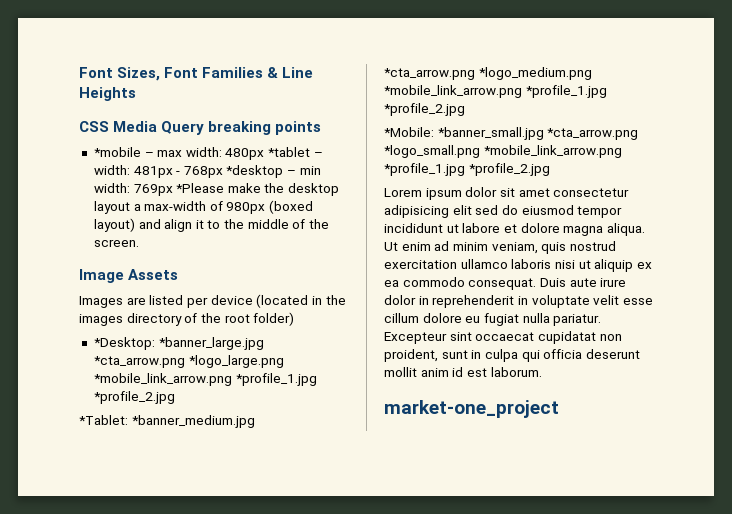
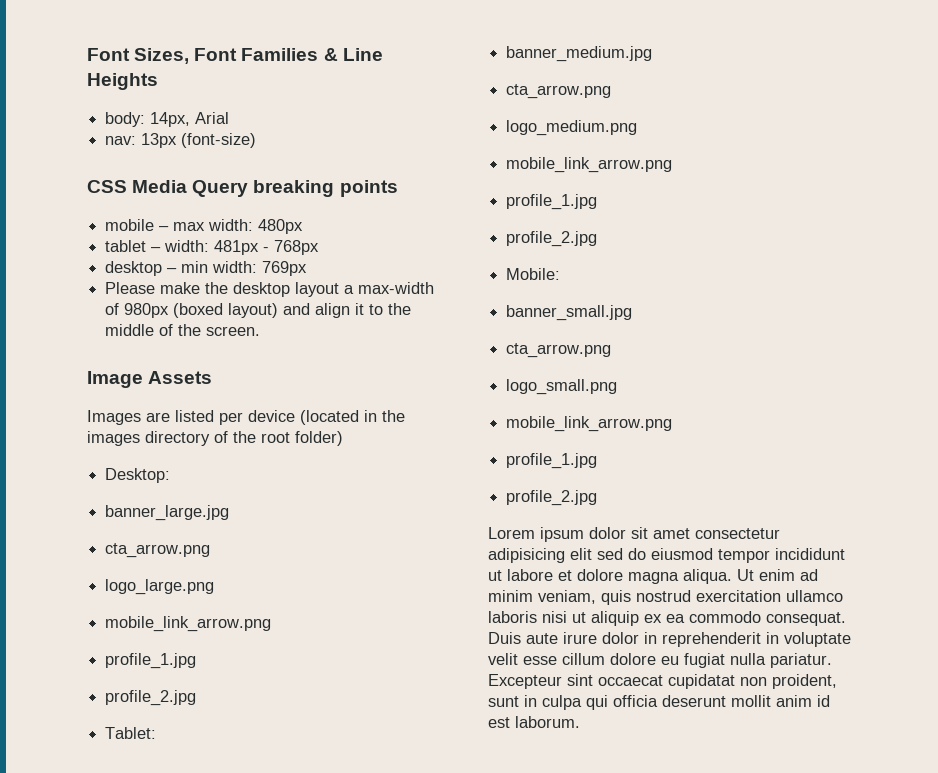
+ body: 14px, Arial
+ nav: 13px (font-size)
- *mobile – max width: 480px *tablet – width: 481px - 768px *desktop – min width: 769px *Please make the desktop layout a max-width of 980px (boxed layout) and align it to the middle of the screen.
+ mobile – max width: 480px
+ tablet – width: 481px - 768px
+ desktop – min width: 769px
+ Please make the desktop layout a max-width of 980px (boxed layout) and align it to the middle of the screen.
- *Desktop: *banner_large.jpg *cta_arrow.png *logo_large.png *mobile_link_arrow.png *profile_1.jpg *profile_2.jpg
- *Tablet: *banner_medium.jpg *cta_arrow.png *logo_medium.png *mobile_link_arrow.png *profile_1.jpg *profile_2.jpg
- *Mobile: *banner_small.jpg *cta_arrow.png *logo_small.png *mobile_link_arrow.png *profile_1.jpg *profile_2.jpg
+ Desktop:
+ banner_large.jpg
+ cta_arrow.png
+ logo_large.png
+ mobile_link_arrow.png
+ profile_1.jpg
+ profile_2.jpg
+ Tablet:
+ banner_medium.jpg
+ cta_arrow.png
+ logo_medium.png
+ mobile_link_arrow.png
+ profile_1.jpg
+ profile_2.jpg
+ Mobile:
+ banner_small.jpg
+ cta_arrow.png
+ logo_small.png
+ mobile_link_arrow.png
+ profile_1.jpg
+ profile_2.jpg
- market-one_project

